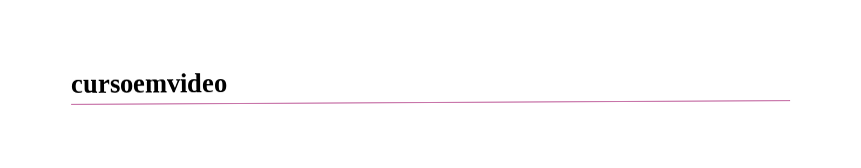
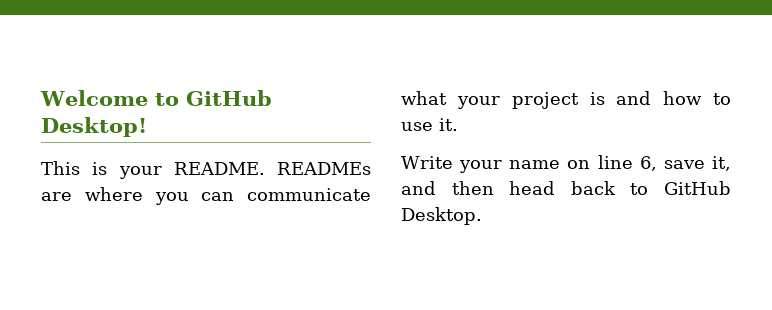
- cursoemvideo
+ Welcome to GitHub Desktop!
+ This is your README. READMEs are where you can communicate what your project is and how to use it.
+ Write your name on line 6, save it, and then head back to GitHub Desktop.

